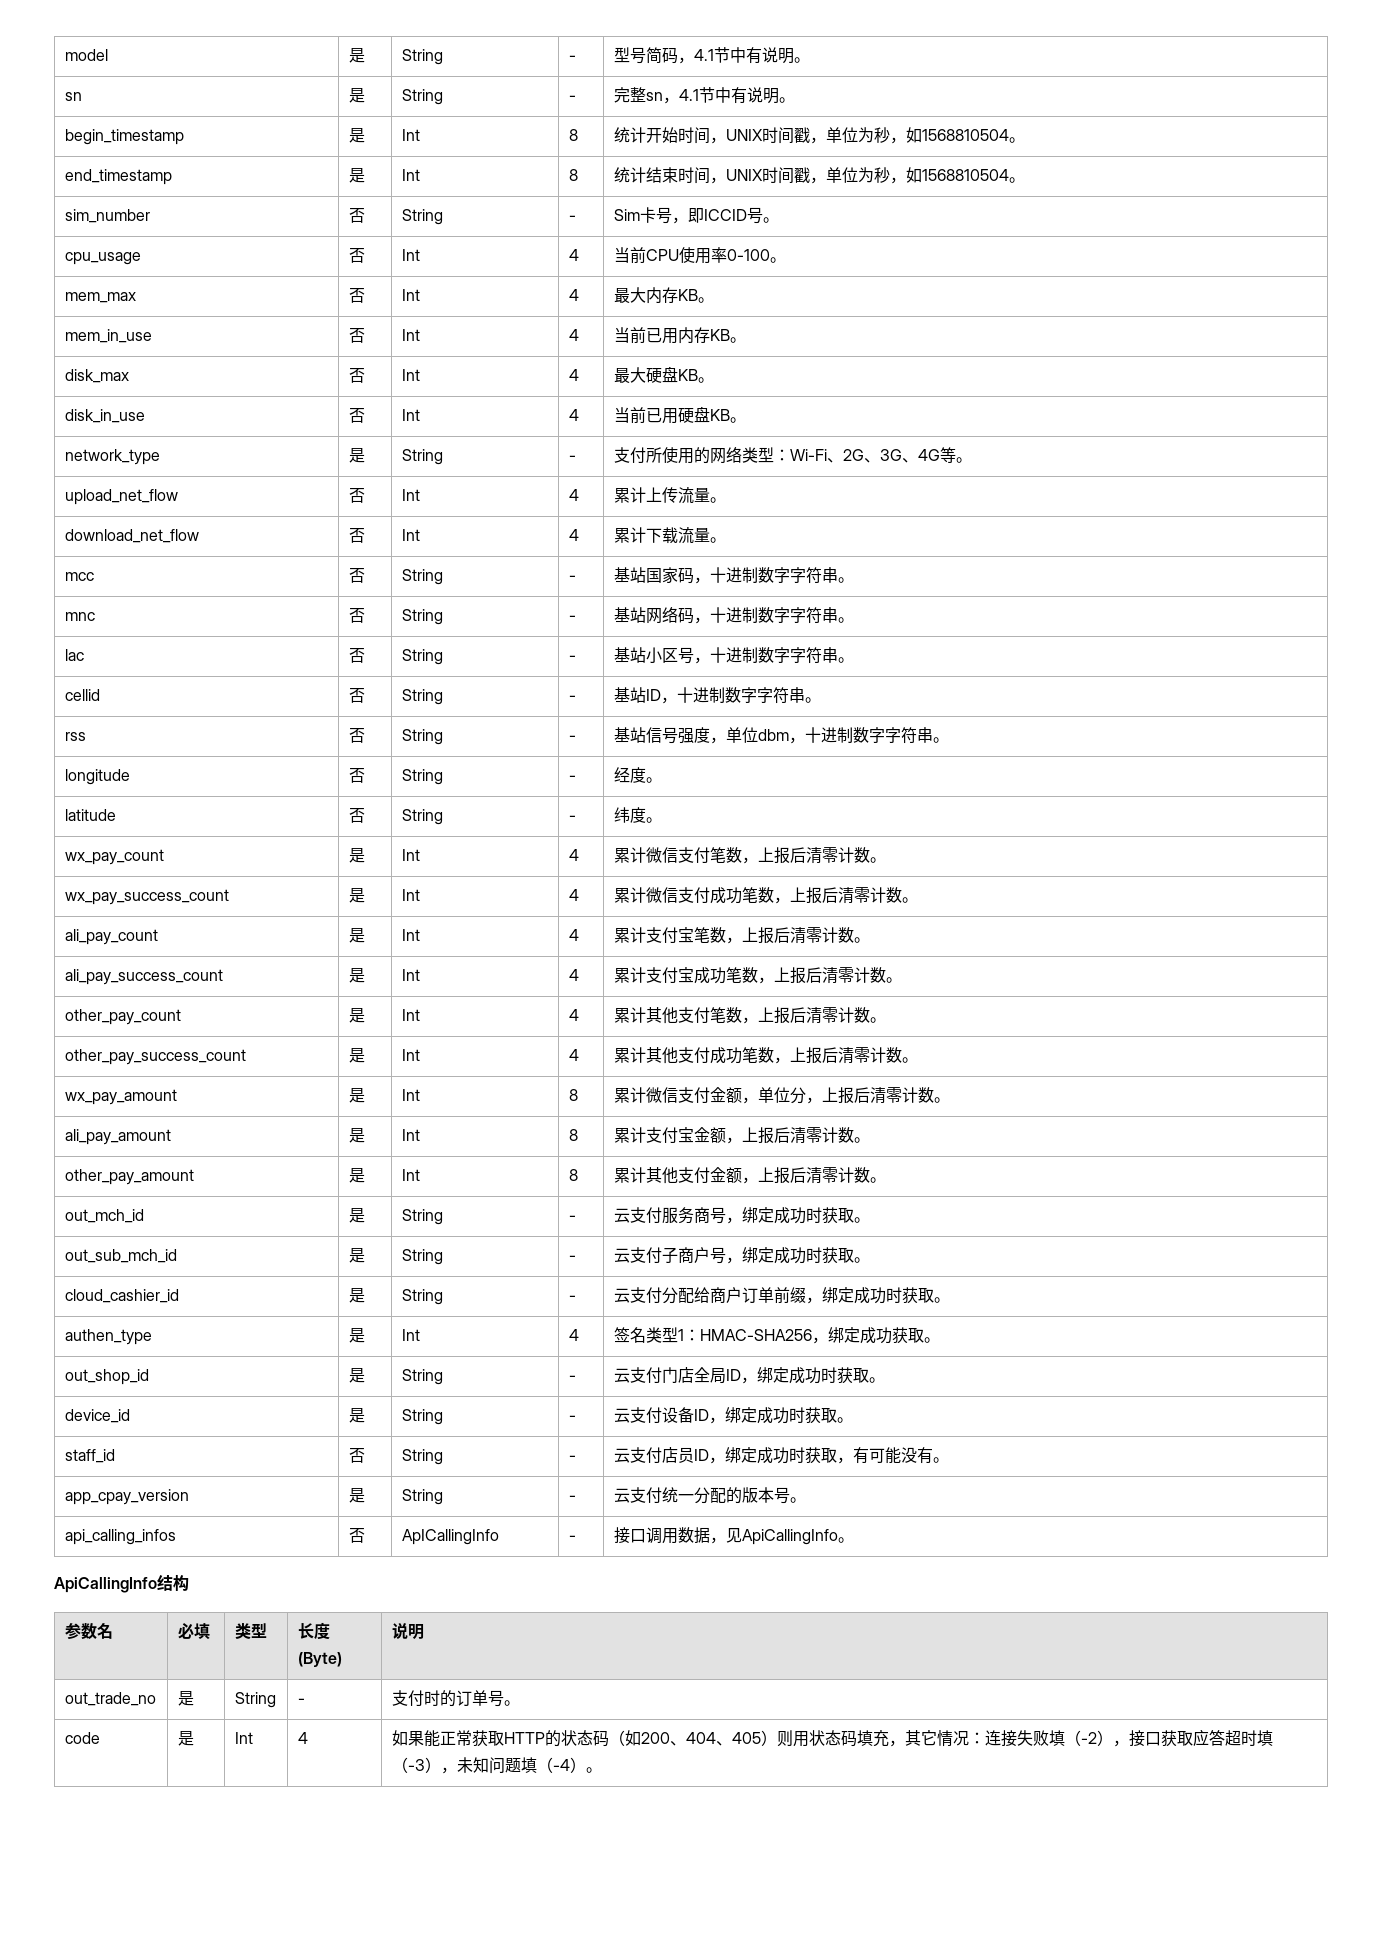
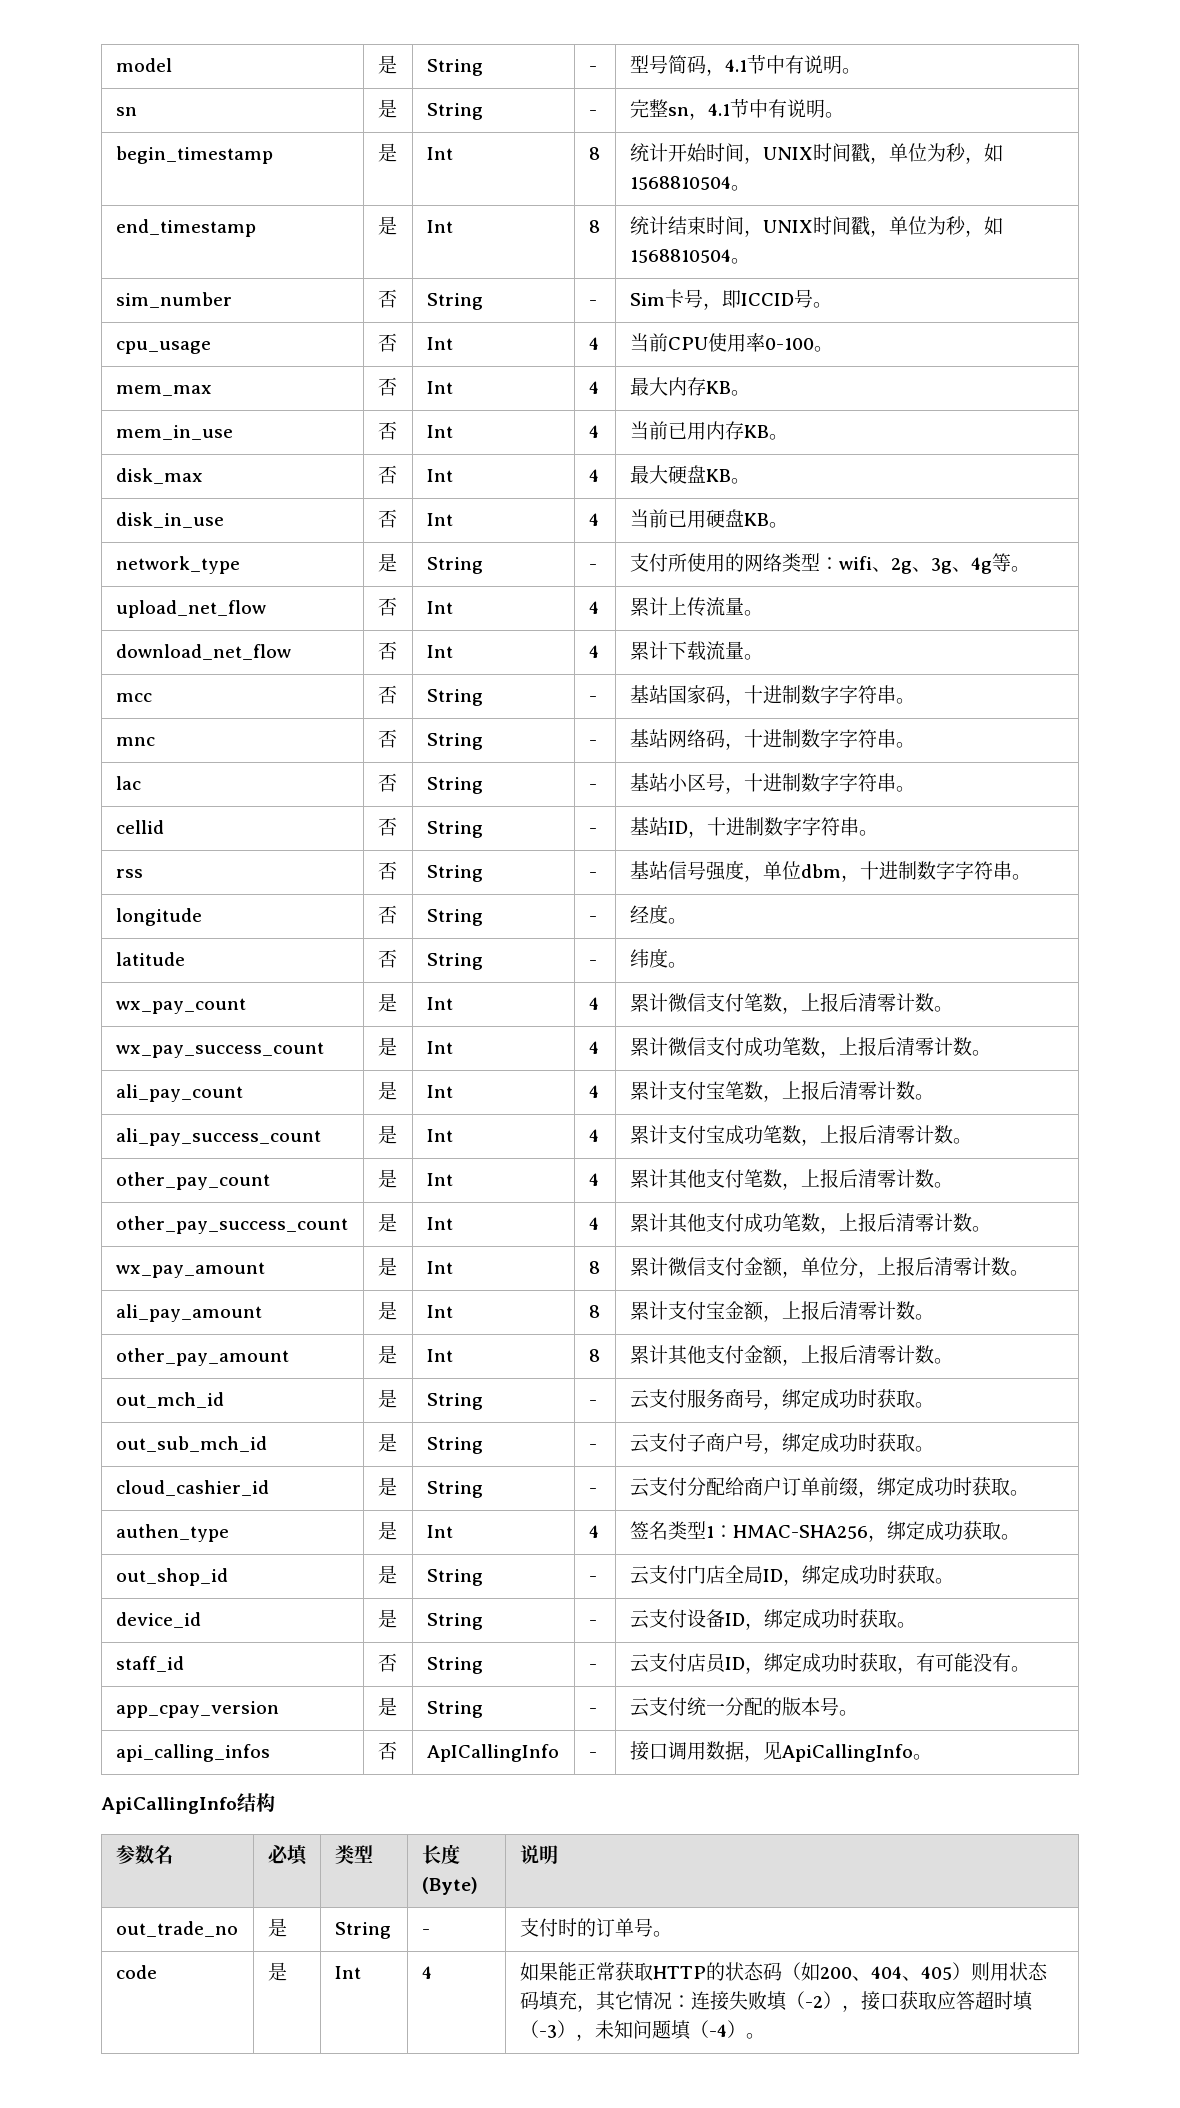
- network_type | 是 | String | - | 支付所使用的网络类型：Wi-Fi、2G、3G、4G等。
+ network_type | 是 | String | - | 支付所使用的网络类型：wifi、2g、3g、4g等。

